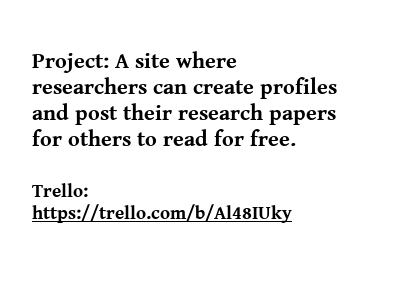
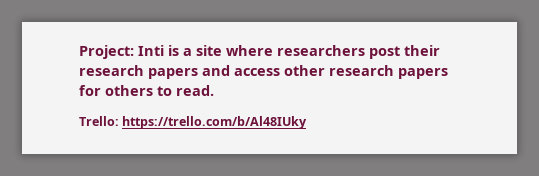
- Project: A site where researchers can create profiles and post their research papers for others to read for free.
+ Project: Inti is a site where researchers post their research papers and access other research papers for others to read.

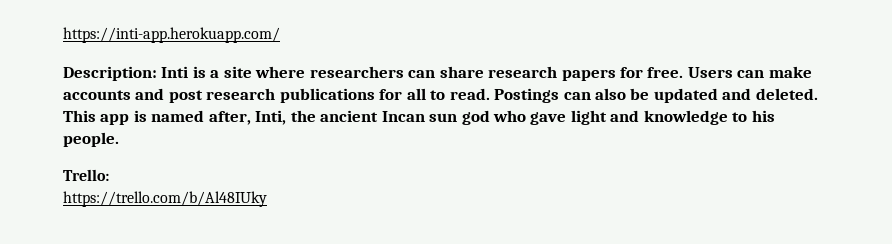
- Project: Inti is a site where researchers post their research papers and access other research papers for others to read.
+ https://inti-app.herokuapp.com/
+ Description: Inti is a site where researchers can share research papers for free. Users can make accounts and post research publications for all to read. Postings can also be updated and deleted. This app is named after, Inti, the ancient Incan sun god who gave light and knowledge to his people.
- Trello: https://trello.com/b/Al48IUky
+ Trello:
+ https://trello.com/b/Al48IUky

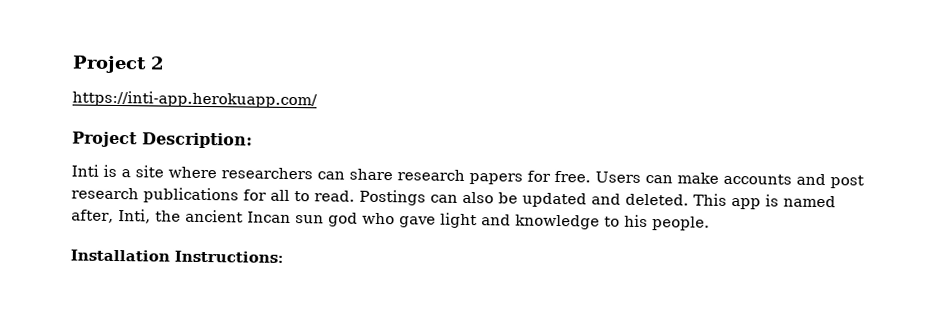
+ Project 2
- Description: Inti is a site where researchers can share research papers for free.
+ Project Description:
+ Inti is a site where researchers can share research papers for free.
- Trello:
- https://trello.com/b/Al48IUky
+ Installation Instructions:

